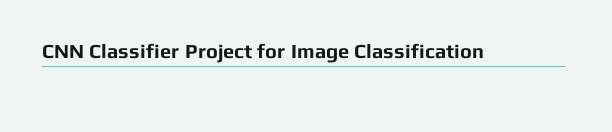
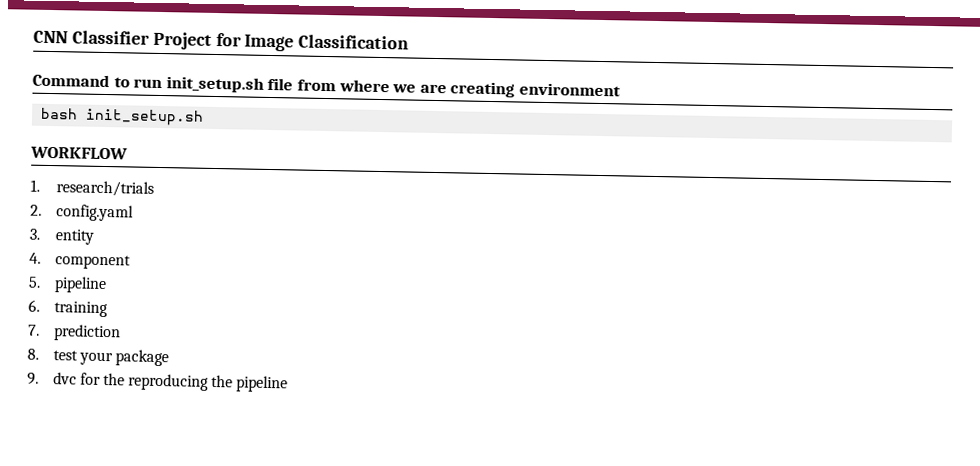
+ Command to run init_setup.sh file from where we are creating environment
+ bash init_setup.sh
+ WORKFLOW
+ 1. research/trials
+ 2. config.yaml
+ 3. entity
+ 4. component
+ 5. pipeline
+ 6. training
+ 7. prediction
+ 8. test your package
+ 9. dvc for the reproducing the pipeline

